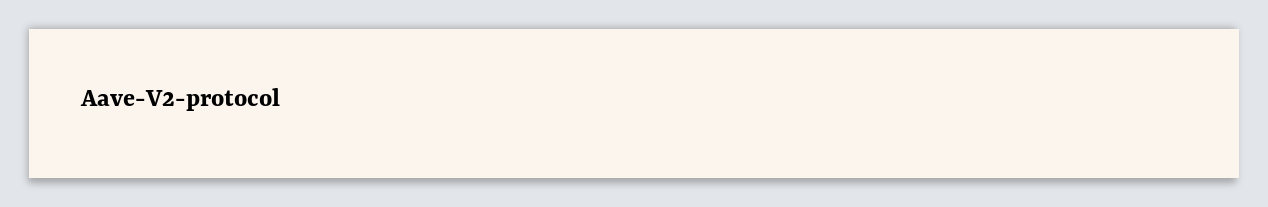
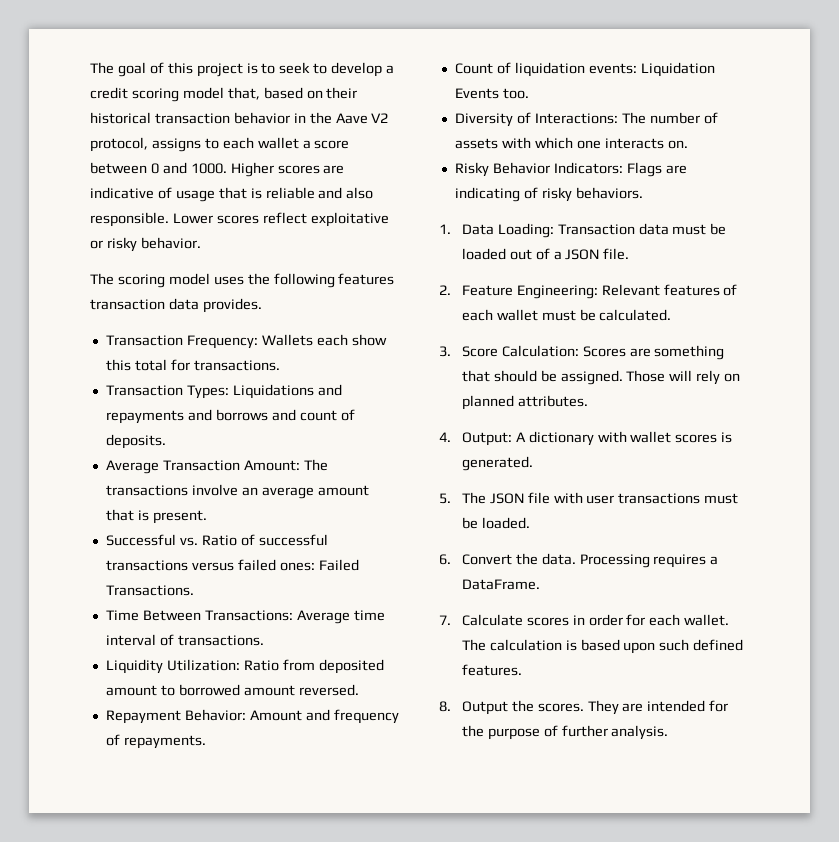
- Aave-V2-protocol
+ The goal of this project is to seek to develop a credit scoring model that, based on their historical transaction behavior in the Aave V2 protocol, assigns to each wallet a score between 0 and 1000. Higher scores are indicative of usage that is reliable and also responsible. Lower scores reflect exploitative or risky behavior.
+ The scoring model uses the following features transaction data provides.
+ Transaction Frequency: Wallets each show this total for transactions.
+ Transaction Types: Liquidations and repayments and borrows and count of deposits.
+ Average Transaction Amount: The transactions involve an average amount that is present.
+ Successful vs. Ratio of successful transactions versus failed ones: Failed Transactions.
+ Time Between Transactions: Average time interval of transactions.
+ Liquidity Utilization: Ratio from deposited amount to borrowed amount reversed.
+ Repayment Behavior: Amount and frequency of repayments.
+ Count of liquidation events: Liquidation Events too.
+ Diversity of Interactions: The number of assets with which one interacts on.
+ Risky Behavior Indicators: Flags are indicating of risky behaviors.
+ 1. Data Loading: Transaction data must be loaded out of a JSON file.
+ 2. Feature Engineering: Relevant features of each wallet must be calculated.
+ 3. Score Calculation: Scores are something that should be assigned. Those will rely on planned attributes.
+ 4. Output: A dictionary with wallet scores is generated.
+ 5. The JSON file with user transactions must be loaded.
+ 6. Convert the data. Processing requires a DataFrame.
+ 7. Calculate scores in order for each wallet. The calculation is based upon such defined features.
+ 8. Output the scores. They are intended for the purpose of further analysis.

